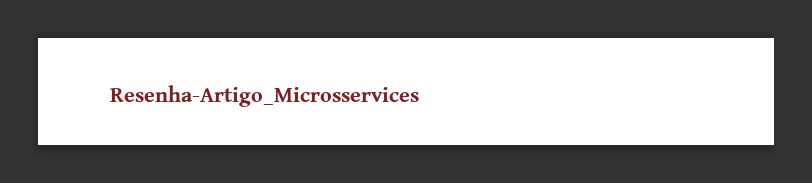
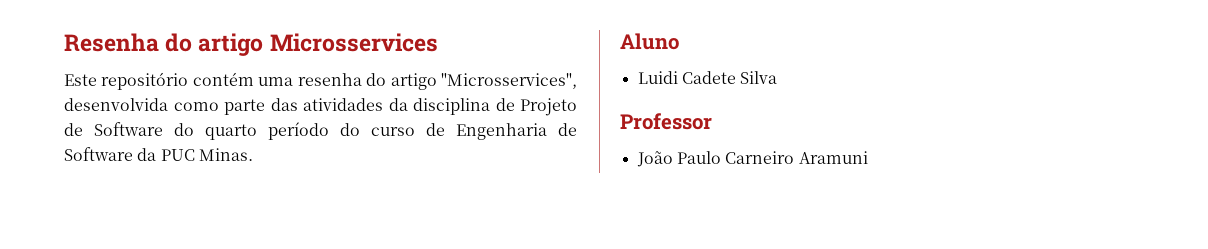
- Resenha-Artigo_Microsservices
+ Resenha do artigo Microsservices
+ Este repositório contém uma resenha do artigo "Microsservices", desenvolvida como parte das atividades da disciplina de Projeto de Software do quarto período do curso de Engenharia de Software da PUC Minas.
+ Aluno
+ Luidi Cadete Silva
+ Professor
+ João Paulo Carneiro Aramuni

